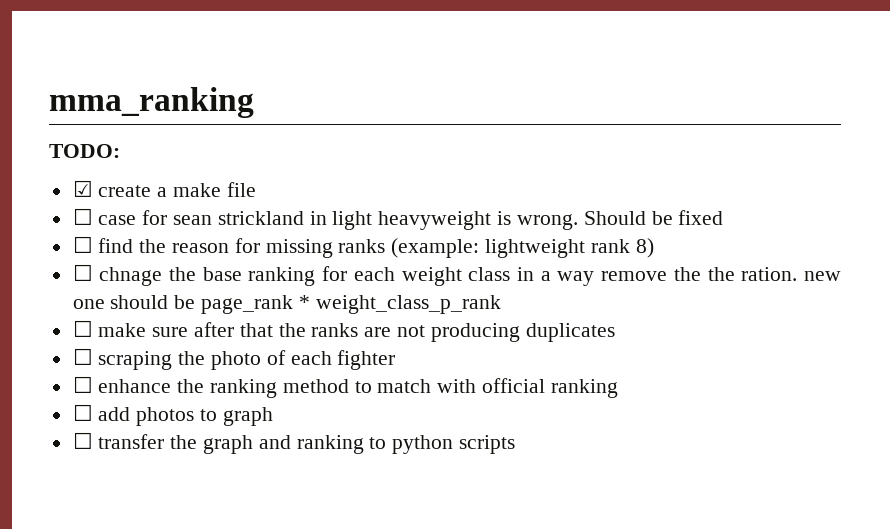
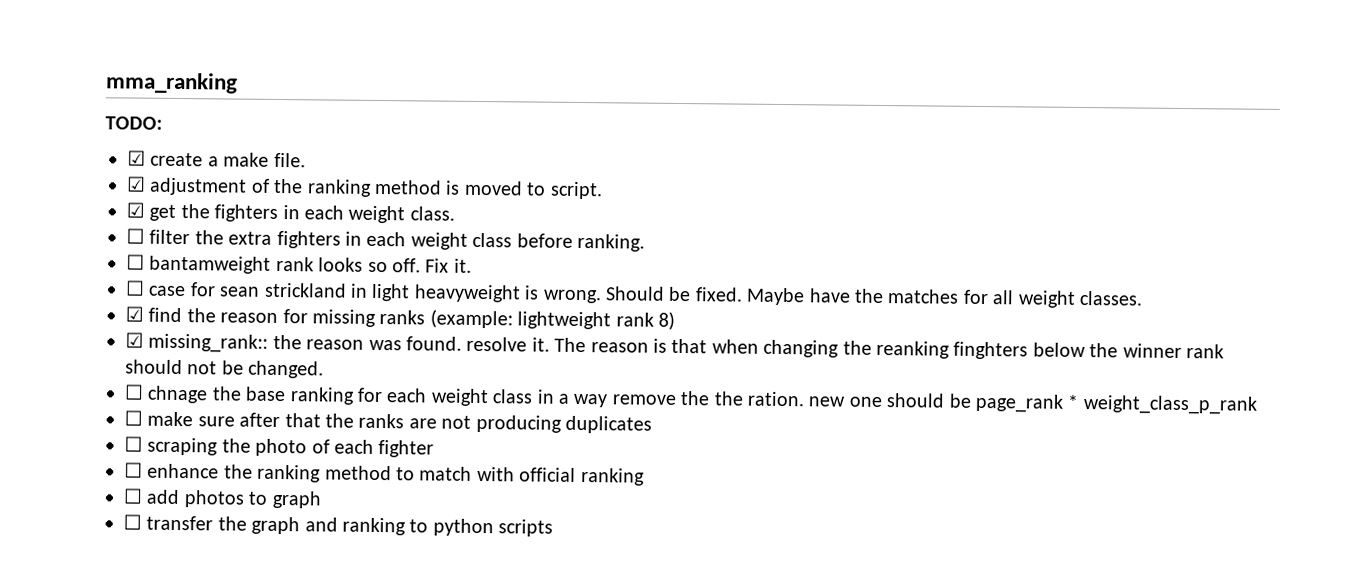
- ☑ create a make file
+ ☑ create a make file.
+ ☑ adjustment of the ranking method is moved to script.
+ ☑ get the fighters in each weight class.
+ ☐ filter the extra fighters in each weight class before ranking.
+ ☐ bantamweight rank looks so off. Fix it.
- Should be fixed
- ☐ find the reason for missing ranks (example: lightweight rank 8)
+ Should be fixed. Maybe have the matches for all weight classes.
+ ☑ find the reason for missing ranks (example: lightweight rank 8)
+ ☑ missing_rank:: the reason was found. resolve it. The reason is that when changing the reanking finghters below the winner rank should not be changed.

